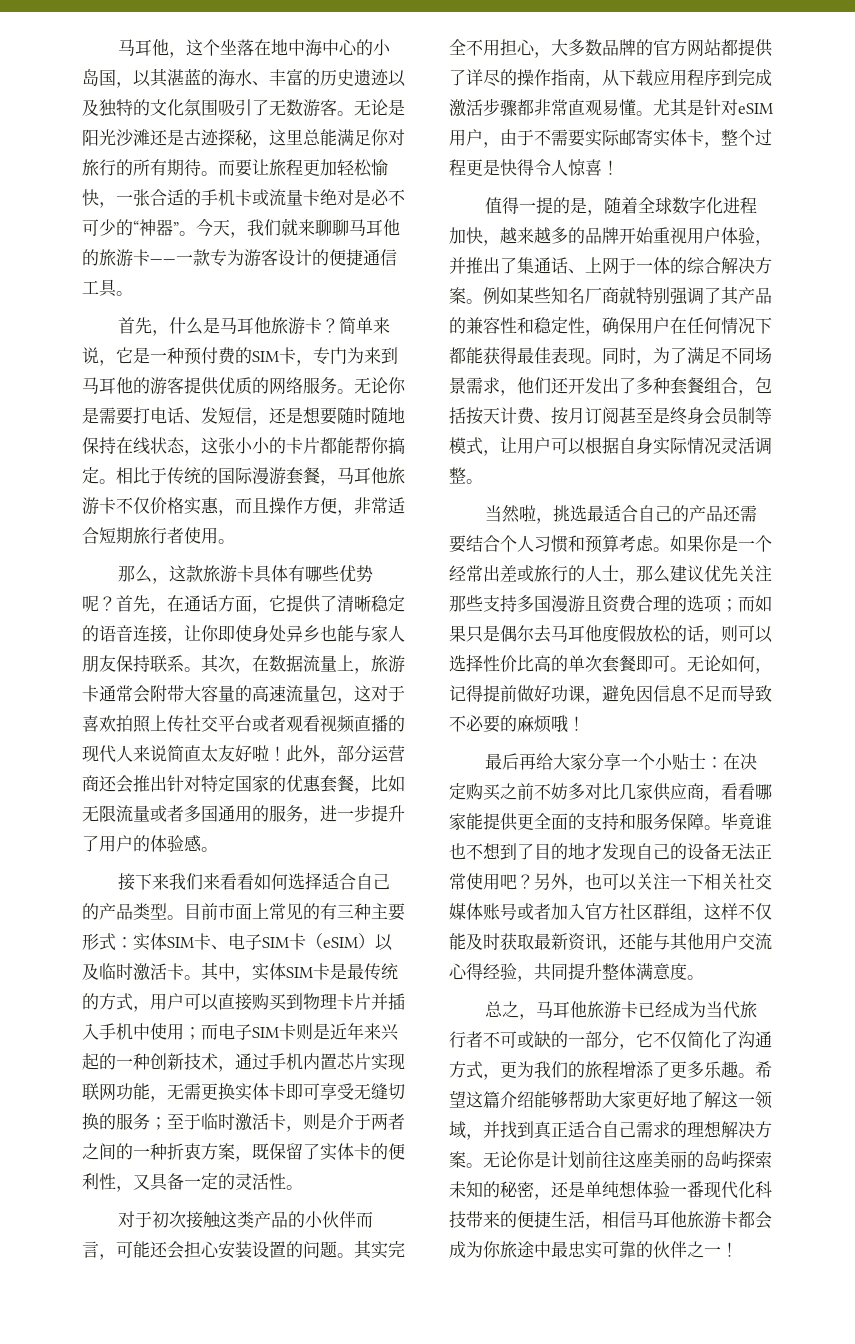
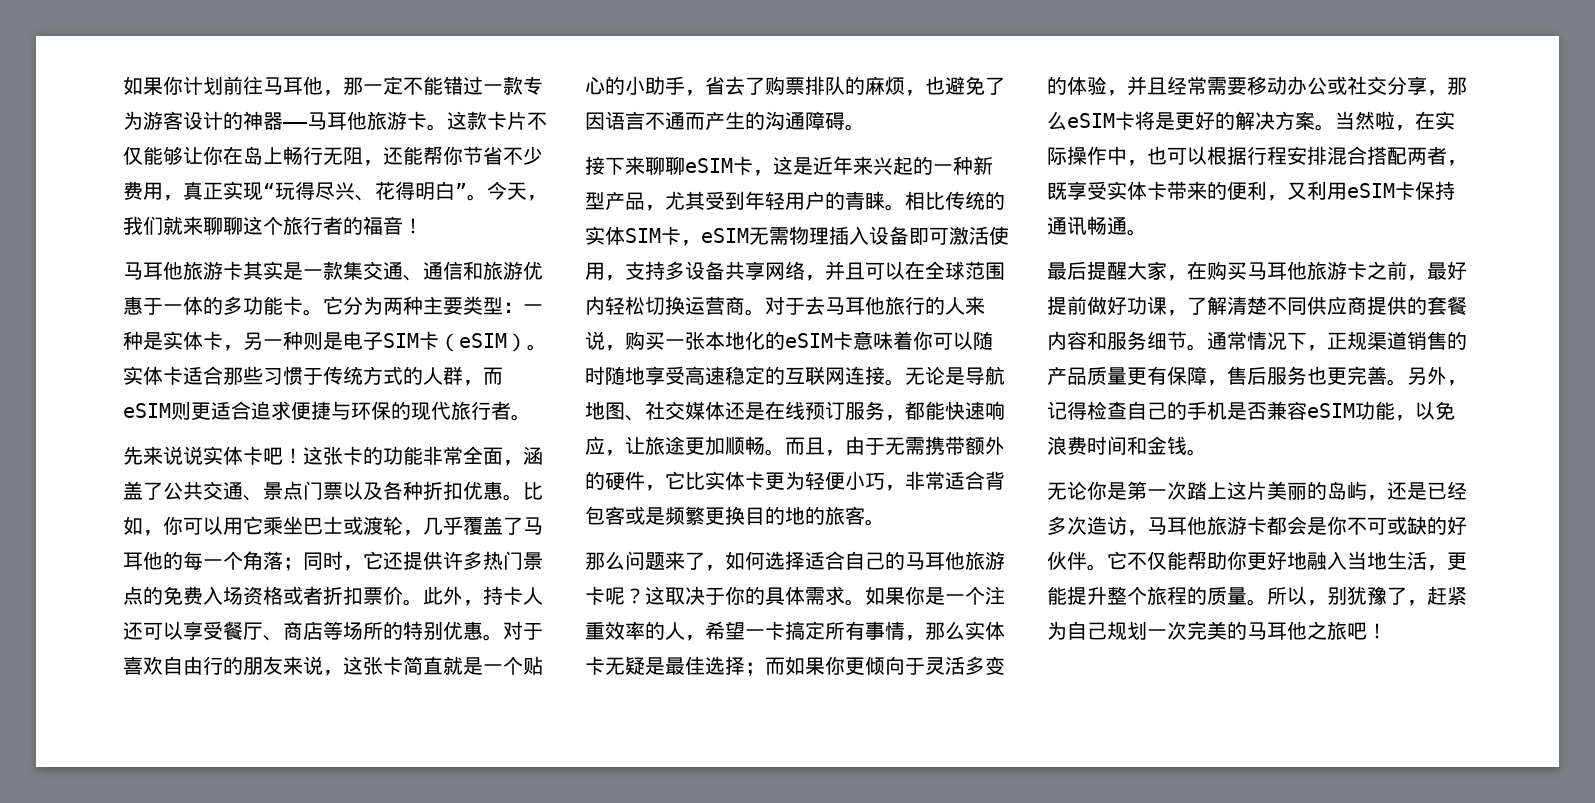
- 马耳他，这个坐落在地中海中心的小岛国，以其湛蓝的海水、丰富的历史遗迹以及独特的文化氛围吸引了无数游客。无论是阳光沙滩还是古迹探秘，这里总能满足你对旅行的所有期待。而要让旅程更加轻松愉快，一张合适的手机卡或流量卡绝对是必不可少的“神器”。
+ 如果你计划前往马耳他，那一定不能错过一款专为游客设计的神器——马耳他旅游卡。这款卡片不仅能够让你在岛上畅行无阻，还能帮你节省不少费用，真正实现“玩得尽兴、花得明白”。
- 今天，我们就来聊聊马耳他的旅游卡——一款专为游客设计的便捷通信工具。
- 首先，什么是马耳他旅游卡？简单来说，它是一种预付费的SIM卡，专门为来到马耳他的游客提供优质的网络服务。无论你是需要打电话、发短信，还是想要随时随地保持在线状态，这张小小的卡片都能帮你搞定。相比于传统的国际漫游套餐，马耳他旅游卡不仅价格实惠，而且操作方便，非常适合短期旅行者使用。
- 那么，这款旅游卡具体有哪些优势呢？首先，在通话方面，它提供了清晰稳定的语音连接，让你即使身处异乡也能与家人朋友保持联系。其次，在数据流量上，旅游卡通常会附带大容量的高速流量包，这对于喜欢拍照上传社交平台或者观看视频直播的现代人来说简直太友好啦！此外，部分运营商还会推出针对特定国家的优惠套餐，比如无限流量或者多国通用的服务，进一步提升了用户的体验感。
- 接下来我们来看看如何选择适合自己的产品类型。目前市面上常见的有三种主要形式：实体SIM卡、电子SIM卡（eSIM）以及临时激活卡。其中，实体SIM卡是最传统的方式，用户可以直接购买到物理卡片并插入手机中使用；而电子SIM卡则是近年来兴起的一种创新技术，通过手机内置芯片实现联网功能，无需更换实体卡即可享受无缝切换的服务；至于临时激活卡，则是介于两者之间的一种折衷方案，既保留了实体卡的便利性，又具备一定的灵活性。
- 对于初次接触这类产品的小伙伴而言，可能还会担心安装设置的问题。其实完全不用担心，大多数品牌的官方网站都提供了详尽的操作指南，从下载应用程序到完成激活步骤都非常直观易懂。尤其是针对eSIM用户，由于不需要实际邮寄实体卡，整个过程更是快得令人惊喜！
- 值得一提的是，随着全球数字化进程加快，越来越多的品牌开始重视用户体验，并推出了集通话、上网于一体的综合解决方案。例如某些知名厂商就特别强调了其产品的兼容性和稳定性，确保用户在任何情况下都能获得最佳表现。同时，为了满足不同场景需求，他们还开发出了多种套餐组合，包括按天计费、按月订阅甚至是终身会员制等模式，让用户可以根据自身实际情况灵活调整。
- 当然啦，挑选最适合自己的产品还需要结合个人习惯和预算考虑。如果你是一个经常出差或旅行的人士，那么建议优先关注那些支持多国漫游且资费合理的选项；而如果只是偶尔去马耳他度假放松的话，则可以选择性价比高的单次套餐即可。无论如何，记得提前做好功课，避免因信息不足而导致不必要的麻烦哦！
- 最后再给大家分享一个小贴士：在决定购买之前不妨多对比几家供应商，看看哪家能提供更全面的支持和服务保障。毕竟谁也不想到了目的地才发现自己的设备无法正常使用吧？另外，也可以关注一下相关社交媒体账号或者加入官方社区群组，这样不仅能及时获取最新资讯，还能与其他用户交流心得经验，共同提升整体满意度。
- 总之，马耳他旅游卡已经成为当代旅行者不可或缺的一部分，它不仅简化了沟通方式，更为我们的旅程增添了更多乐趣。希望这篇介绍能够帮助大家更好地了解这一领域，并找到真正适合自己需求的理想解决方案。无论你是计划前往这座美丽的岛屿探索未知的秘密，还是单纯想体验一番现代化科技带来的便捷生活，相信马耳他旅游卡都会成为你旅途中最忠实可靠的伙伴之一！
+ 今天，我们就来聊聊这个旅行者的福音！
+ 马耳他旅游卡其实是一款集交通、通信和旅游优惠于一体的多功能卡。它分为两种主要类型：一种是实体卡，另一种则是电子SIM卡（eSIM）。实体卡适合那些习惯于传统方式的人群，而eSIM则更适合追求便捷与环保的现代旅行者。
+ 先来说说实体卡吧！这张卡的功能非常全面，涵盖了公共交通、景点门票以及各种折扣优惠。比如，你可以用它乘坐巴士或渡轮，几乎覆盖了马耳他的每一个角落；同时，它还提供许多热门景点的免费入场资格或者折扣票价。此外，持卡人还可以享受餐厅、商店等场所的特别优惠。对于喜欢自由行的朋友来说，这张卡简直就是一个贴心的小助手，省去了购票排队的麻烦，也避免了因语言不通而产生的沟通障碍。
+ 接下来聊聊eSIM卡，这是近年来兴起的一种新型产品，尤其受到年轻用户的青睐。相比传统的实体SIM卡，eSIM无需物理插入设备即可激活使用，支持多设备共享网络，并且可以在全球范围内轻松切换运营商。对于去马耳他旅行的人来说，购买一张本地化的eSIM卡意味着你可以随时随地享受高速稳定的互联网连接。无论是导航地图、社交媒体还是在线预订服务，都能快速响应，让旅途更加顺畅。而且，由于无需携带额外的硬件，它比实体卡更为轻便小巧，非常适合背包客或是频繁更换目的地的旅客。
+ 那么问题来了，如何选择适合自己的马耳他旅游卡呢？这取决于你的具体需求。如果你是一个注重效率的人，希望一卡搞定所有事情，那么实体卡无疑是最佳选择；而如果你更倾向于灵活多变的体验，并且经常需要移动办公或社交分享，那么eSIM卡将是更好的解决方案。当然啦，在实际操作中，也可以根据行程安排混合搭配两者，既享受实体卡带来的便利，又利用eSIM卡保持通讯畅通。
+ 最后提醒大家，在购买马耳他旅游卡之前，最好提前做好功课，了解清楚不同供应商提供的套餐内容和服务细节。通常情况下，正规渠道销售的产品质量更有保障，售后服务也更完善。另外，记得检查自己的手机是否兼容eSIM功能，以免浪费时间和金钱。
+ 无论你是第一次踏上这片美丽的岛屿，还是已经多次造访，马耳他旅游卡都会是你不可或缺的好伙伴。它不仅能帮助你更好地融入当地生活，更能提升整个旅程的质量。所以，别犹豫了，赶紧为自己规划一次完美的马耳他之旅吧！

